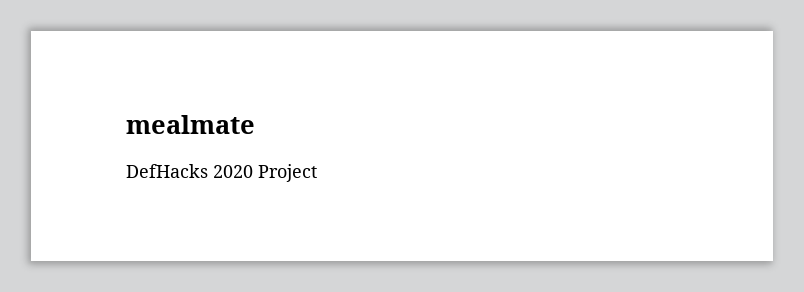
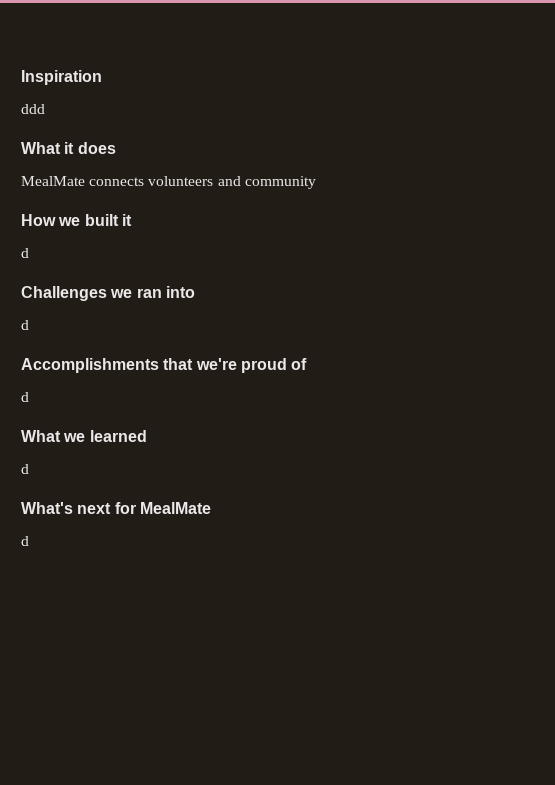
- mealmate
- DefHacks 2020 Project
+ Inspiration
+ ddd
+ What it does
+ MealMate connects volunteers and community
+ How we built it
+ d
+ Challenges we ran into
+ d
+ Accomplishments that we're proud of
+ d
+ What we learned
+ d
+ What's next for MealMate
+ d

